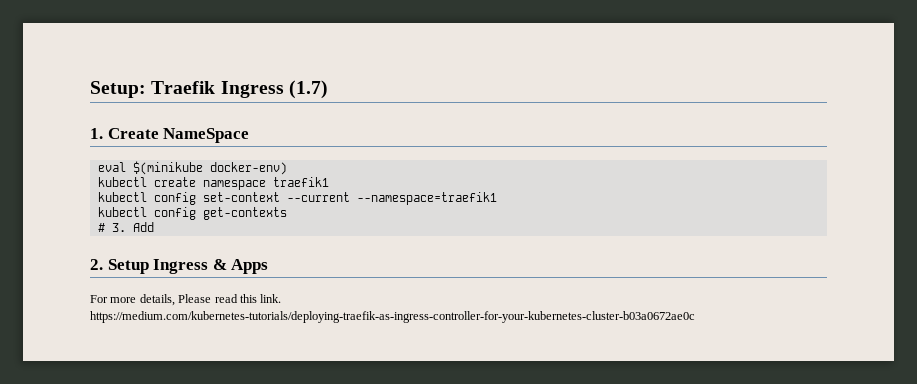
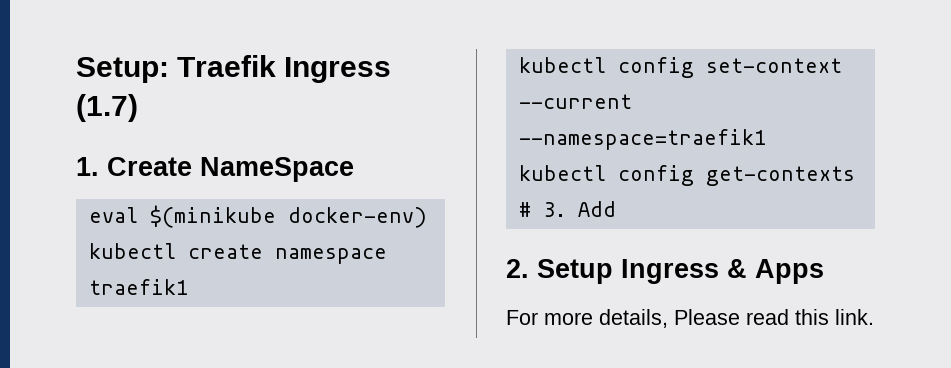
- For more details, Please read this link. https://medium.com/kubernetes-tutorials/deploying-traefik-as-ingress-controller-for-your-kubernetes-cluster-b03a0672ae0c
+ For more details, Please read this link.

